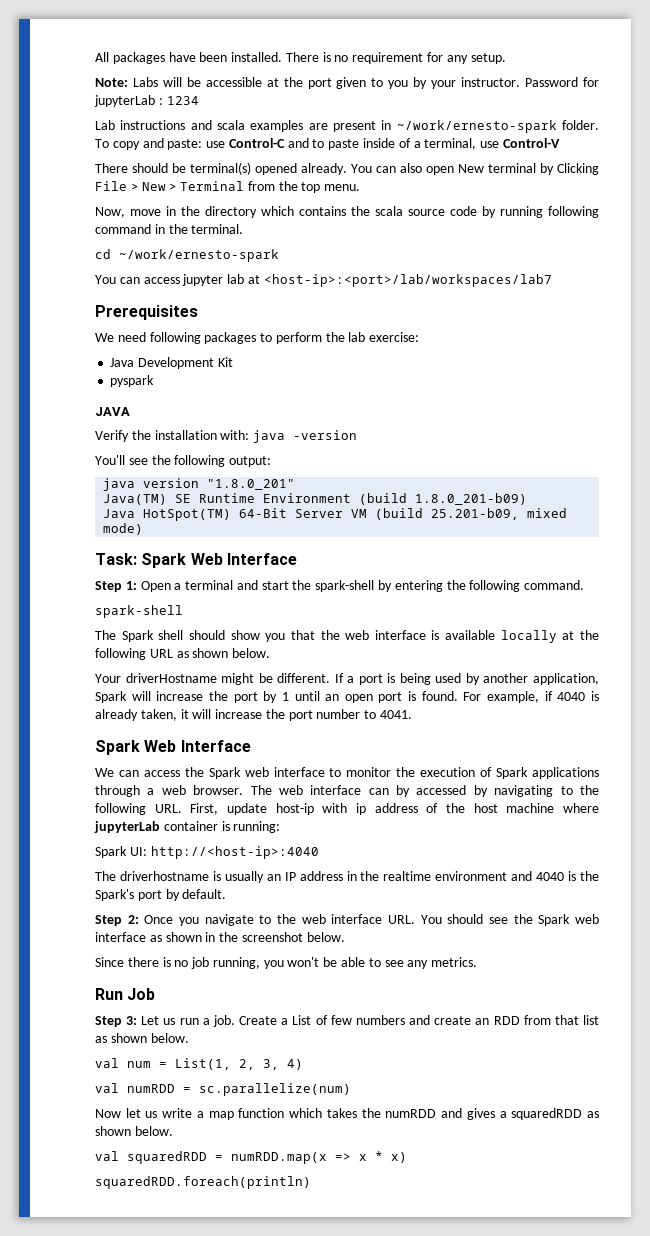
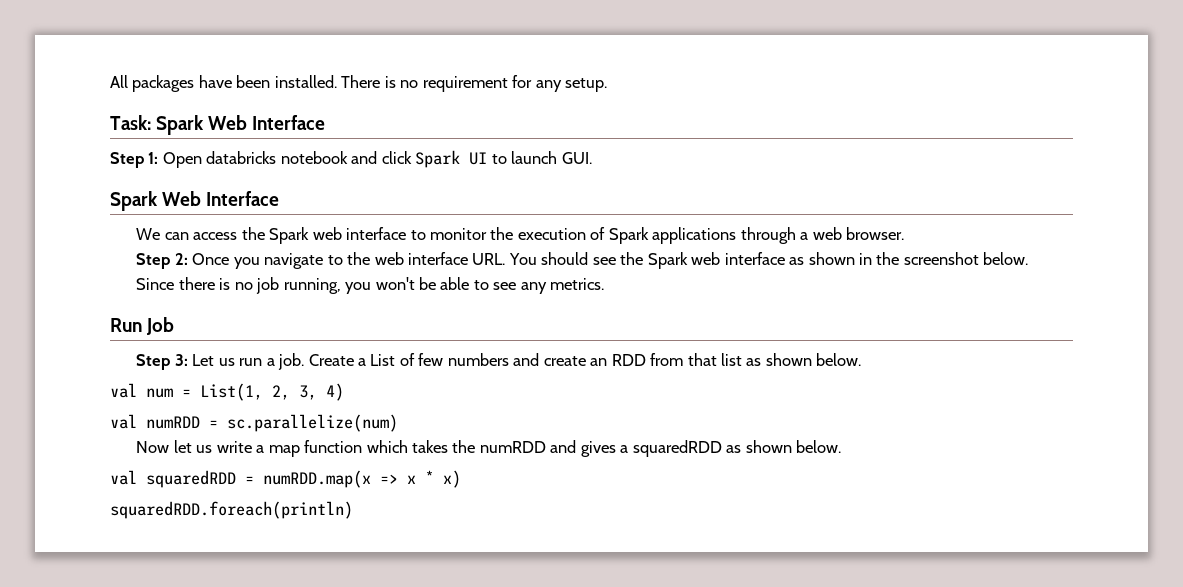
- Note: Labs will be accessible at the port given to you by your instructor. Password for jupyterLab : 1234
- Lab instructions and scala examples are present in ~/work/ernesto-spark folder. To copy and paste: use Control-C and to paste inside of a terminal, use Control-V
- There should be terminal(s) opened already. You can also open New terminal by Clicking File > New > Terminal from the top menu.
- Now, move in the directory which contains the scala source code by running following command in the terminal.
- cd ~/work/ernesto-spark
- You can access jupyter lab at <host-ip>:<port>/lab/workspaces/lab7
- Prerequisites
- We need following packages to perform the lab exercise:
- Java Development Kit
- pyspark
- JAVA
- Verify the installation with: java -version
- You'll see the following output:
- java version "1.8.0_201"
- Java(TM) SE Runtime Environment (build 1.8.0_201-b09)
- Java HotSpot(TM) 64-Bit Server VM (build 25.201-b09, mixed mode)
- Step 1: Open a terminal and start the spark-shell by entering the following command.
- spark-shell
- The Spark shell should show you that the web interface is available locally at the following URL as shown below.
- Your driverHostname might be different. If a port is being used by another application, Spark will increase the port by 1 until an open port is found. For example, if 4040 is already taken, it will increase the port number to 4041.
+ Step 1: Open databricks notebook and click Spark UI to launch GUI.
- The web interface can by accessed by navigating to the following URL. First, update host-ip with ip address of the host machine where jupyterLab container is running:
- Spark UI: http://<host-ip>:4040
- The driverhostname is usually an IP address in the realtime environment and 4040 is the Spark's port by default.

